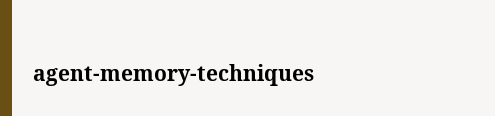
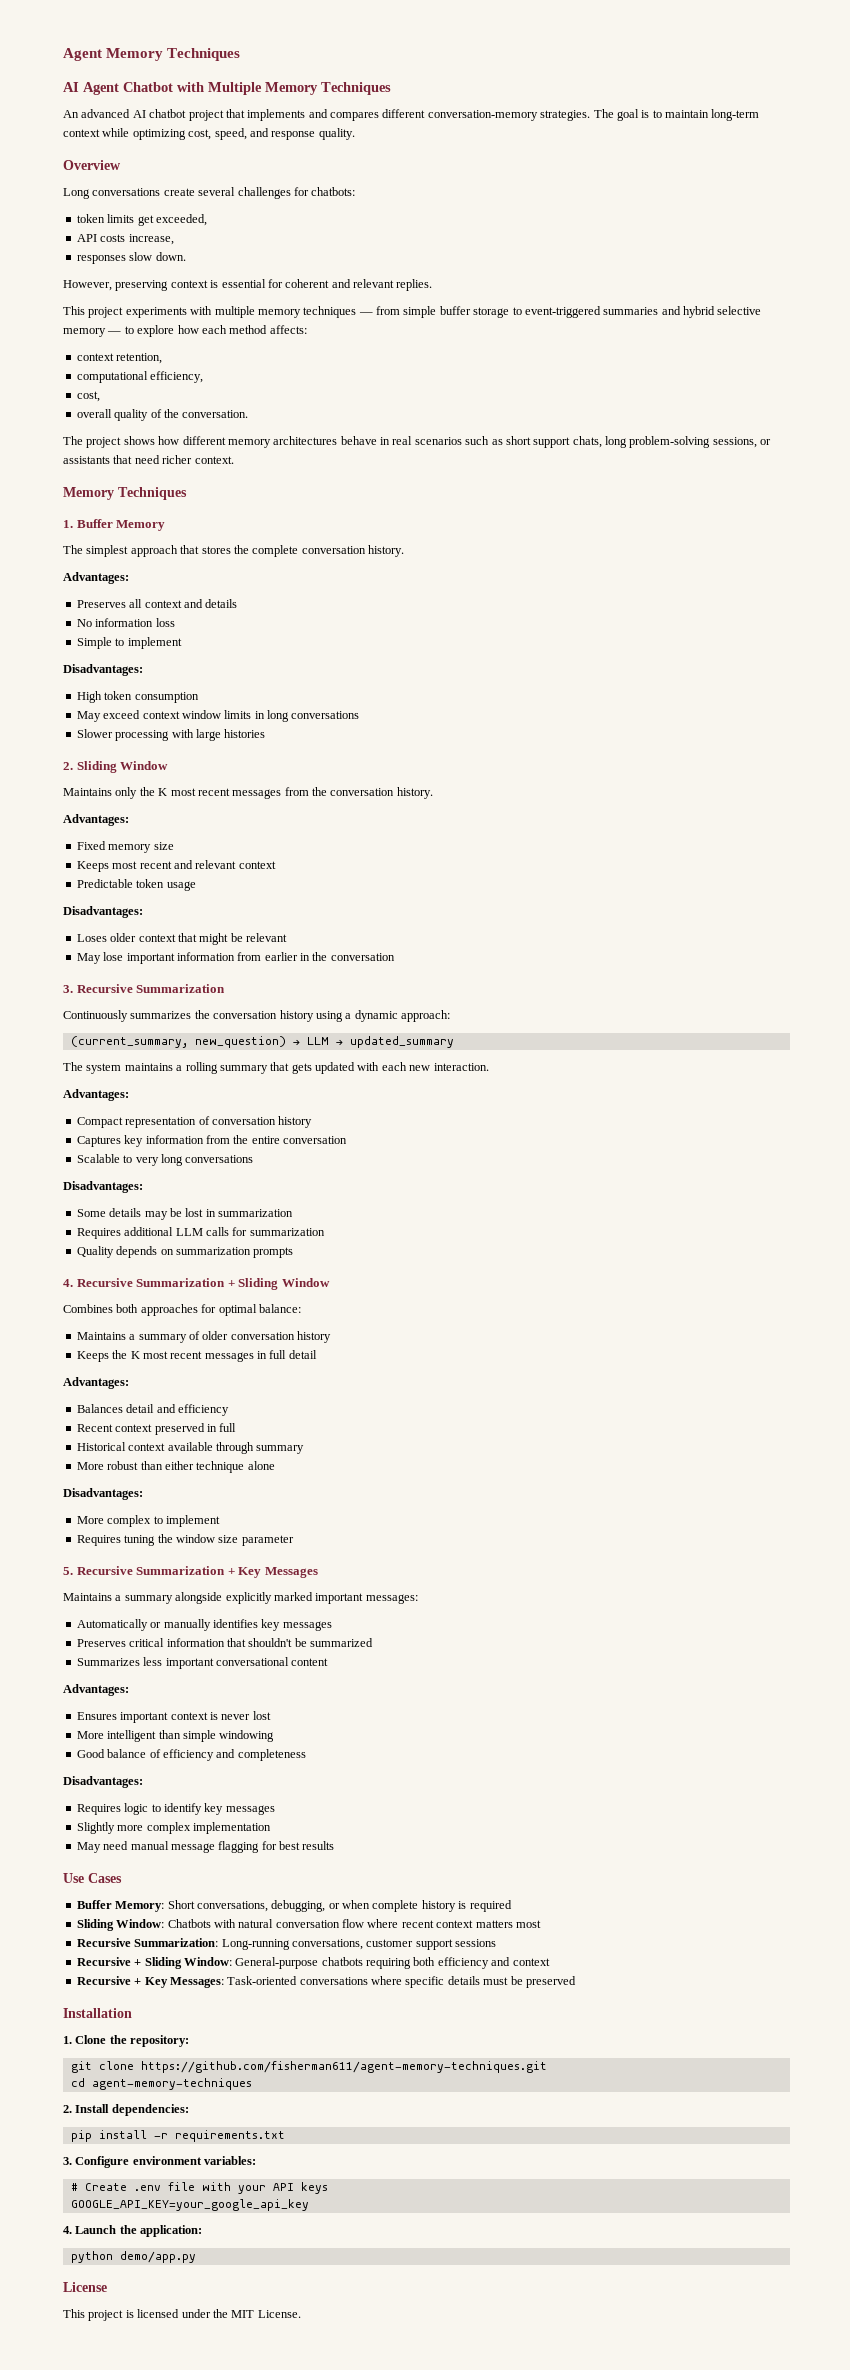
- agent-memory-techniques
+ Agent Memory Techniques
+ AI Agent Chatbot with Multiple Memory Techniques
+ An advanced AI chatbot project that implements and compares different conversation-memory strategies. The goal is to maintain long-term context while optimizing cost, speed, and response quality.
+ Overview
+ Long conversations create several challenges for chatbots:
+ token limits get exceeded,
+ API costs increase,
+ responses slow down.
+ However, preserving context is essential for coherent and relevant replies.
+ This project experiments with multiple memory techniques — from simple buffer storage to event-triggered summaries and hybrid selective memory — to explore how each method affects:
+ context retention,
+ computational efficiency,
+ cost,
+ overall quality of the conversation.
+ The project shows how different memory architectures behave in real scenarios such as short support chats, long problem-solving sessions, or assistants that need richer context.
+ Memory Techniques
+ 1. Buffer Memory
+ The simplest approach that stores the complete conversation history.
+ Advantages:
+ Preserves all context and details
+ No information loss
+ Simple to implement
+ Disadvantages:
+ High token consumption
+ May exceed context window limits in long conversations
+ Slower processing with large histories
+ 2. Sliding Window
+ Maintains only the K most recent messages from the conversation history.
+ Advantages:
+ Fixed memory size
+ Keeps most recent and relevant context
+ Predictable token usage
+ Disadvantages:
+ Loses older context that might be relevant
+ May lose important information from earlier in the conversation
+ 3. Recursive Summarization
+ Continuously summarizes the conversation history using a dynamic approach:
+ (current_summary, new_question) → LLM → updated_summary
+ The system maintains a rolling summary that gets updated with each new interaction.
+ Advantages:
+ Compact representation of conversation history
+ Captures key information from the entire conversation
+ Scalable to very long conversations
+ Disadvantages:
+ Some details may be lost in summarization
+ Requires additional LLM calls for summarization
+ Quality depends on summarization prompts
+ 4. Recursive Summarization + Sliding Window
+ Combines both approaches for optimal balance:
+ Maintains a summary of older conversation history
+ Keeps the K most recent messages in full detail
+ Advantages:
+ Balances detail and efficiency
+ Recent context preserved in full
+ Historical context available through summary
+ More robust than either technique alone
+ Disadvantages:
+ More complex to implement
+ Requires tuning the window size parameter
+ 5. Recursive Summarization + Key Messages
+ Maintains a summary alongside explicitly marked important messages:
+ Automatically or manually identifies key messages
+ Preserves critical information that shouldn't be summarized
+ Summarizes less important conversational content
+ Advantages:
+ Ensures important context is never lost
+ More intelligent than simple windowing
+ Good balance of efficiency and completeness
+ Disadvantages:
+ Requires logic to identify key messages
+ Slightly more complex implementation
+ May need manual message flagging for best results
+ Use Cases
+ Buffer Memory: Short conversations, debugging, or when complete history is required
+ Sliding Window: Chatbots with natural conversation flow where recent context matters most
+ Recursive Summarization: Long-running conversations, customer support sessions
+ Recursive + Sliding Window: General-purpose chatbots requiring both efficiency and context
+ Recursive + Key Messages: Task-oriented conversations where specific details must be preserved
+ Installation
+ 1. Clone the repository:
+ git clone https://github.com/fisherman611/agent-memory-techniques.git
+ cd agent-memory-techniques
+ 2. Install dependencies:
+ pip install -r requirements.txt
+ 3. Configure environment variables:
+ # Create .env file with your API keys
+ GOOGLE_API_KEY=your_google_api_key
+ 4. Launch the application:
+ python demo/app.py
+ License
+ This project is licensed under the MIT License.

